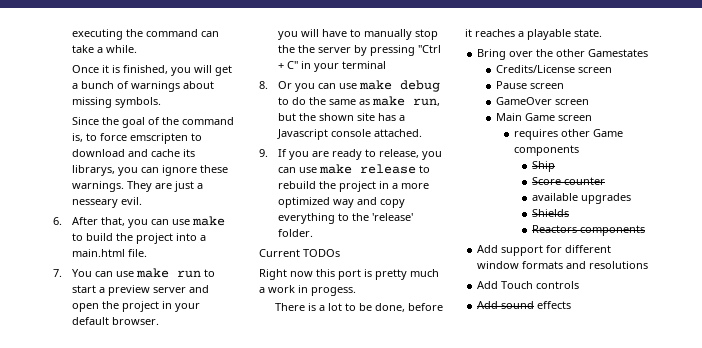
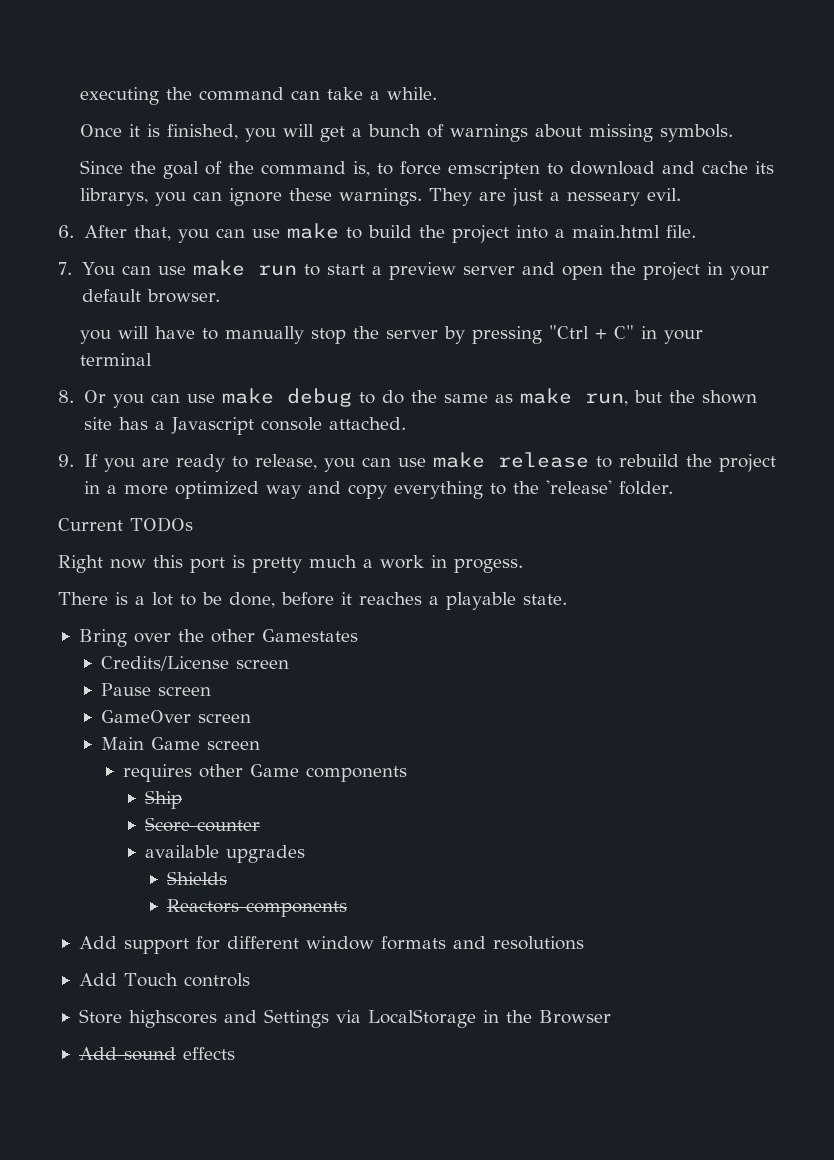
- you will have to manually stop the the server by pressing "Ctrl + C" in your terminal
+ you will have to manually stop the server by pressing "Ctrl + C" in your terminal
+ Store highscores and Settings via LocalStorage in the Browser

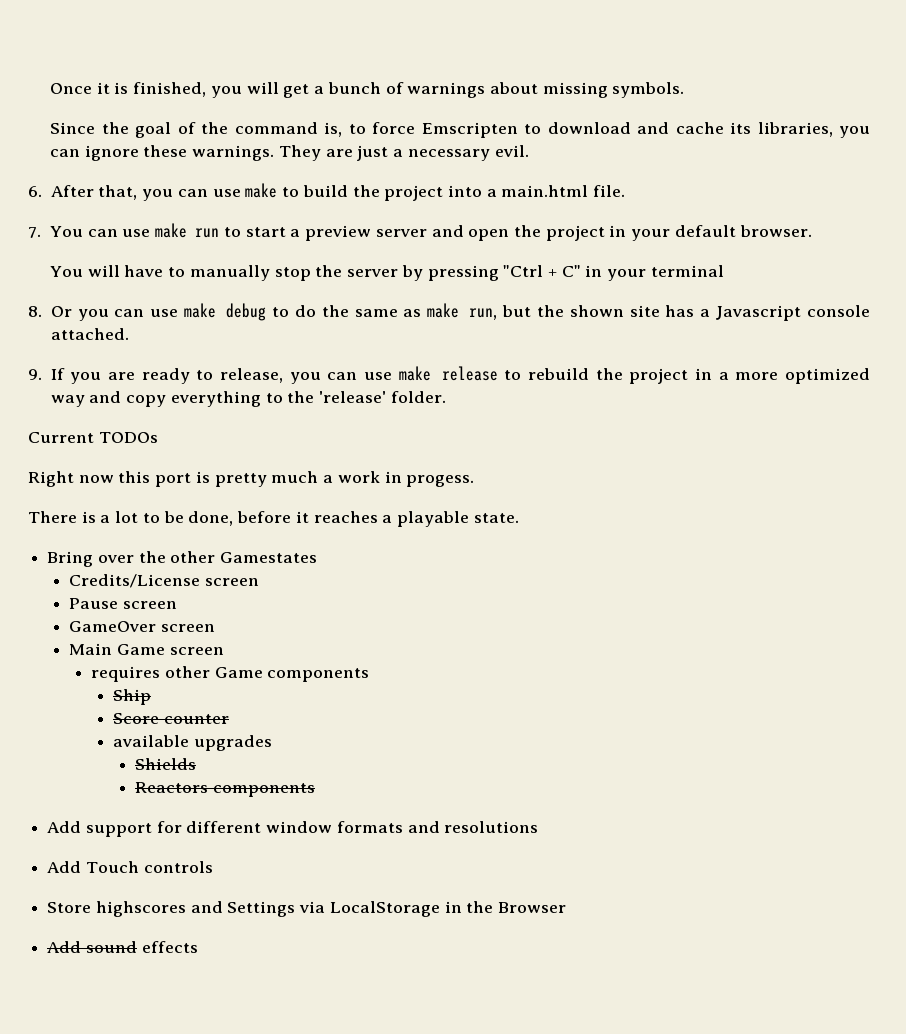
- executing the command can take a while.
- Since the goal of the command is, to force emscripten to download and cache its librarys, you can ignore these warnings.
+ Since the goal of the command is, to force Emscripten to download and cache its libraries, you can ignore these warnings.
- They are just a nesseary evil.
+ They are just a necessary evil.
- you will have to manually stop the server by pressing "Ctrl + C" in your terminal
+ You will have to manually stop the server by pressing "Ctrl + C" in your terminal

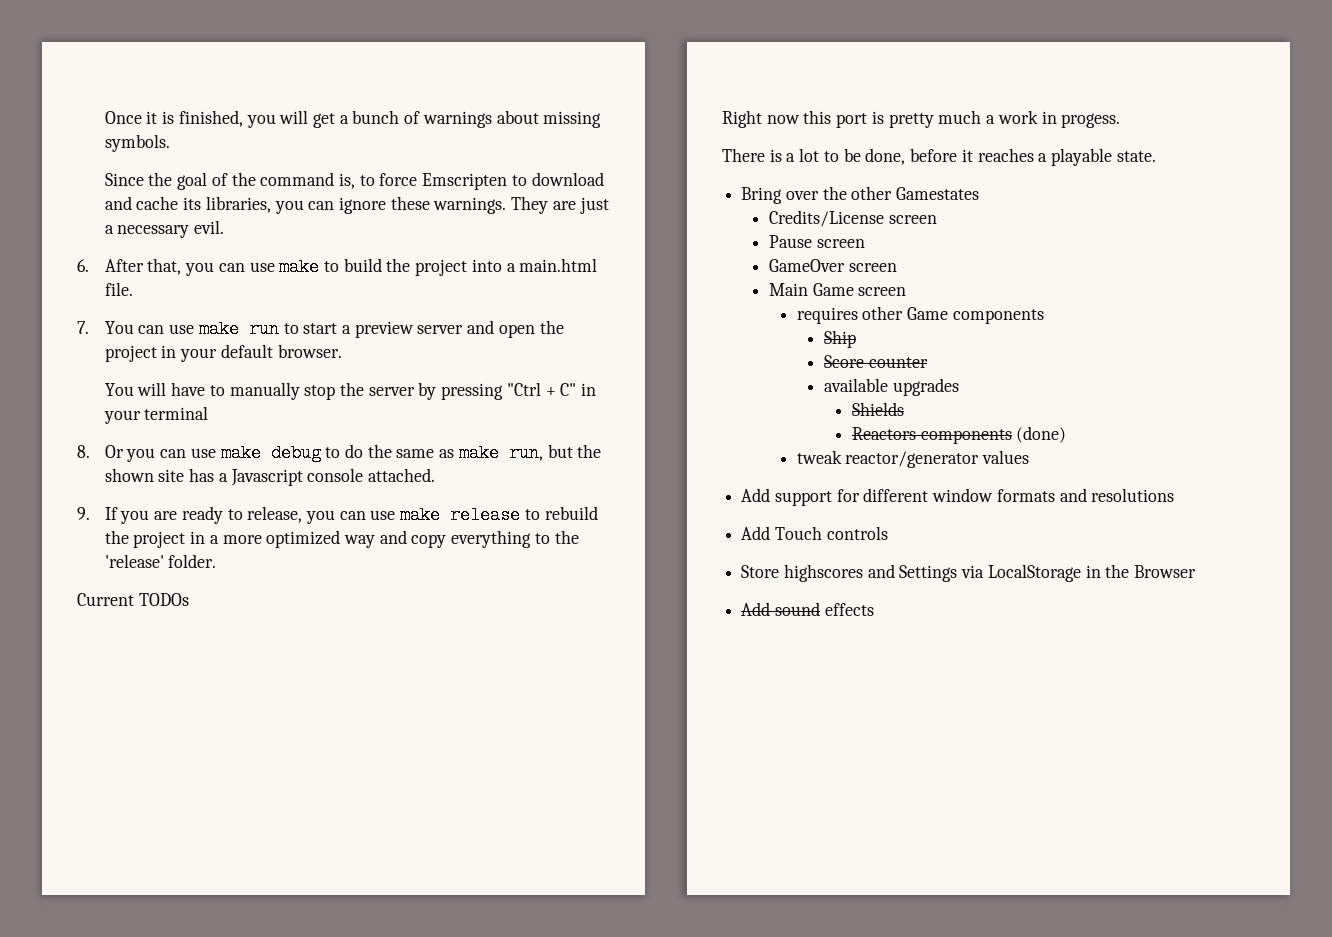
- Reactors components
+ Reactors components (done)
+ tweak reactor/generator values

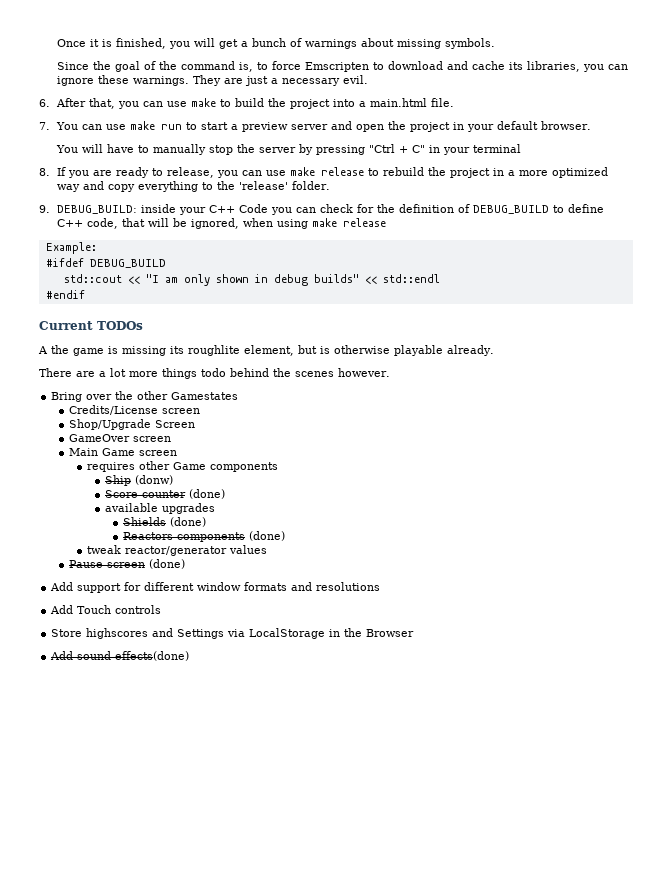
- 8. Or you can use make debug to do the same as make run, but the shown site has a Javascript console attached.
- 9. If you are ready to release, you can use make release to rebuild the project in a more optimized way and copy everything to the 'release' folder.
+ 8. If you are ready to release, you can use make release to rebuild the project in a more optimized way and copy everything to the 'release' folder.
+ 9. DEBUG_BUILD: inside your C++ Code you can check for the definition of DEBUG_BUILD to define C++ code, that will be ignored, when using make release
+ Example:
+ #ifdef DEBUG_BUILD
+ std::cout << "I am only shown in debug builds" << std::endl
+ #endif
  Current TODOs
- Right now this port is pretty much a work in progess.
+ A the game is missing its roughlite element, but is otherwise playable already.
- There is a lot to be done, before it reaches a playable state.
+ There are a lot more things todo behind the scenes however.
- Pause screen
+ Shop/Upgrade Screen
- Ship
+ Ship (donw)
- Score counter
+ Score counter (done)
- Shields
+ Shields (done)
+ Pause screen (done)
- Add sound effects
+ Add sound effects(done)

